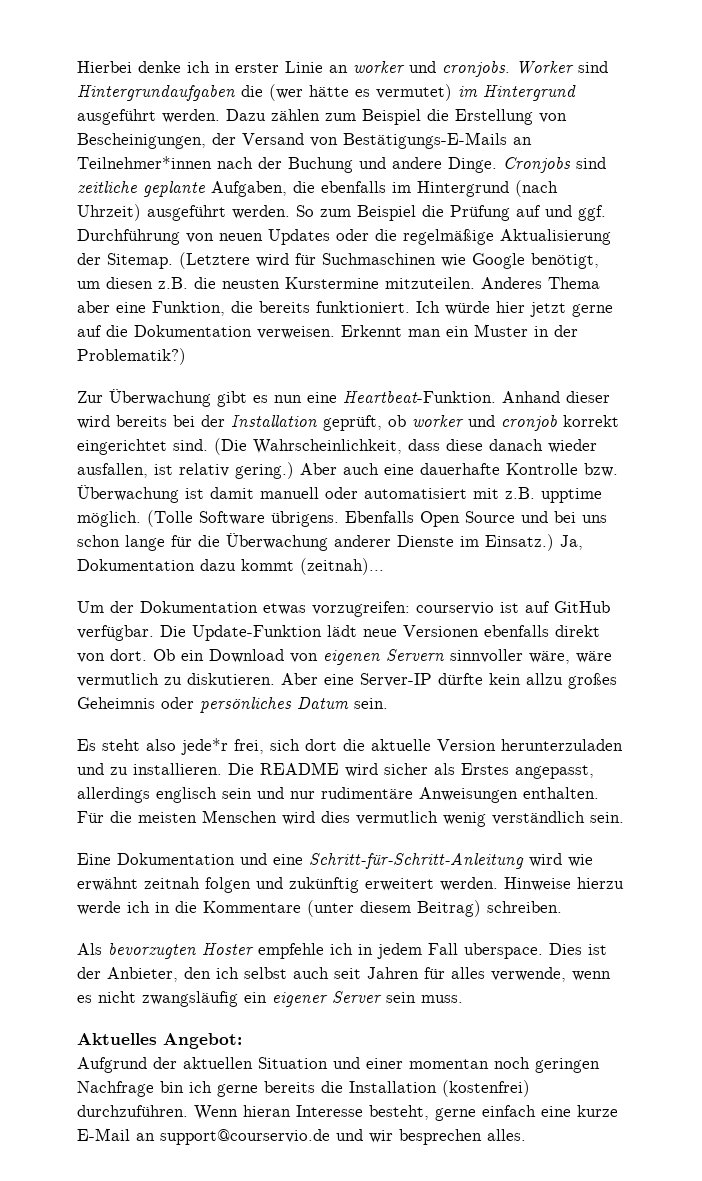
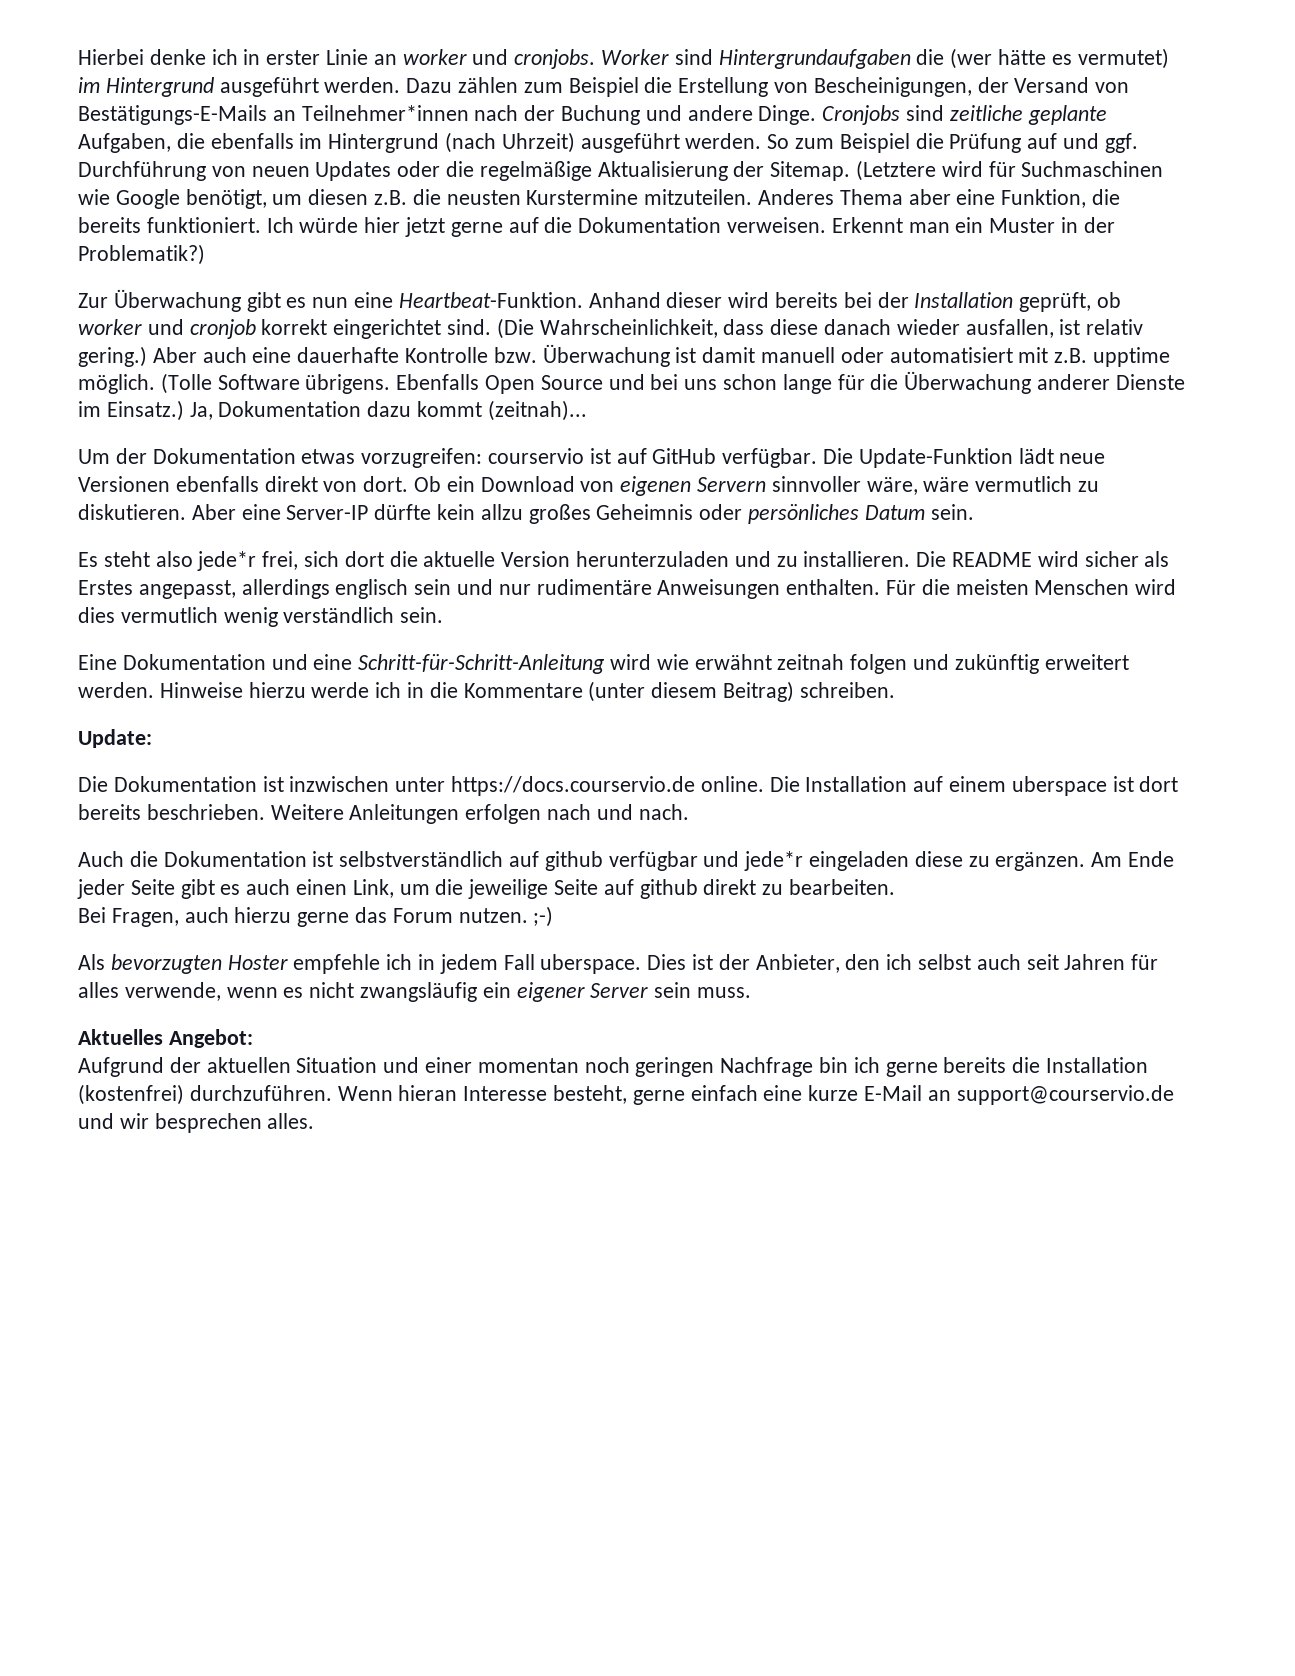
+ Update:
+ Die Dokumentation ist inzwischen unter https://docs.courservio.de online. Die Installation auf einem uberspace ist dort bereits beschrieben. Weitere Anleitungen erfolgen nach und nach.
+ Auch die Dokumentation ist selbstverständlich auf github verfügbar und jede*r eingeladen diese zu ergänzen. Am Ende jeder Seite gibt es auch einen Link, um die jeweilige Seite auf github direkt zu bearbeiten.
+ Bei Fragen, auch hierzu gerne das Forum nutzen. ;-)

